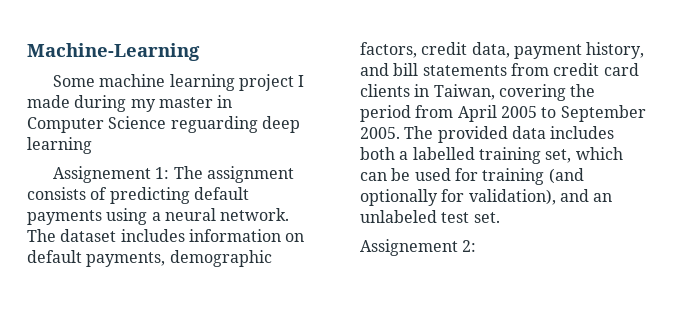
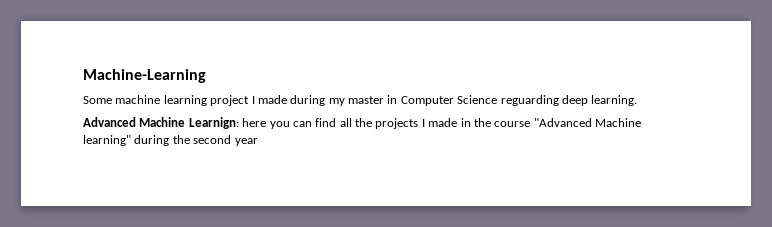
- Some machine learning project I made during my master in Computer Science reguarding deep learning
- Assignement 1: The assignment consists of predicting default payments using a neural network. The dataset includes information on default payments, demographic factors, credit data, payment history, and bill statements from credit card clients in Taiwan, covering the period from April 2005 to September 2005. The provided data includes both a labelled training set, which can be used for training (and optionally for validation), and an unlabeled test set.
- Assignement 2:
+ Some machine learning project I made during my master in Computer Science reguarding deep learning.
+ Advanced Machine Learnign: here you can find all the projects I made in the course "Advanced Machine learning" during the second year

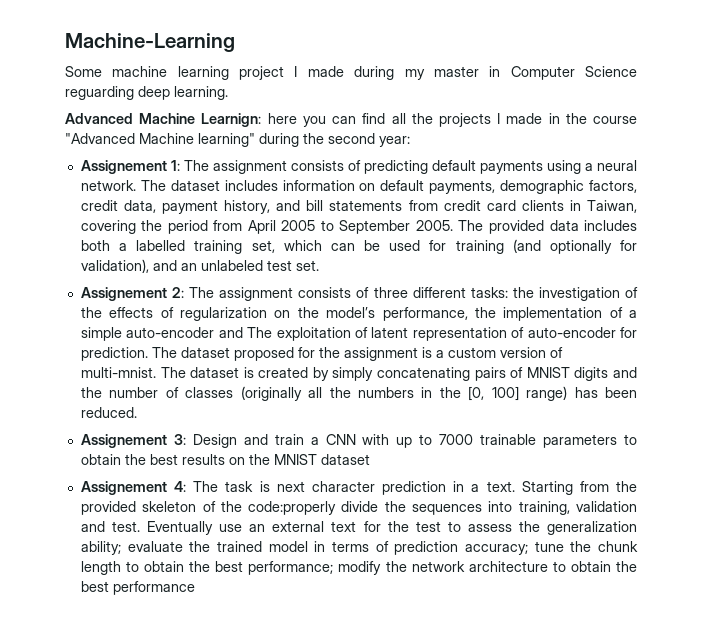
- Advanced Machine Learnign: here you can find all the projects I made in the course "Advanced Machine learning" during the second year
+ Advanced Machine Learnign: here you can find all the projects I made in the course "Advanced Machine learning" during the second year:
+ Assignement 1: The assignment consists of predicting default payments using a neural network. The dataset includes information on default payments, demographic factors, credit data, payment history, and bill statements from credit card clients in Taiwan, covering the period from April 2005 to September 2005. The provided data includes both a labelled training set, which can be used for training (and optionally for validation), and an unlabeled test set.
+ Assignement 2: The assignment consists of three different tasks: the investigation of the effects of regularization on the model’s performance, the implementation of a simple auto-encoder and The exploitation of latent representation of auto-encoder for prediction. The dataset proposed for the assignment is a custom version of multi-mnist. The dataset is created by simply concatenating pairs of MNIST digits and the number of classes (originally all the numbers in the [0, 100] range) has been reduced.
+ Assignement 3: Design and train a CNN with up to 7000 trainable parameters to obtain the best results on the MNIST dataset
+ Assignement 4: The task is next character prediction in a text. Starting from the provided skeleton of the code:properly divide the sequences into training, validation and test. Eventually use an external text for the test to assess the generalization ability; evaluate the trained model in terms of prediction accuracy; tune the chunk length to obtain the best performance; modify the network architecture to obtain the best performance

